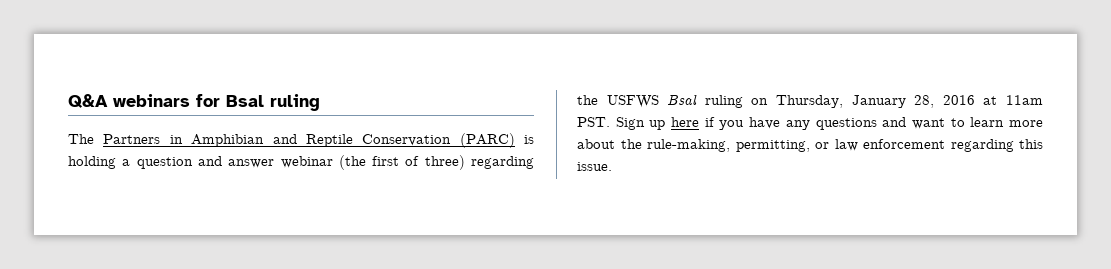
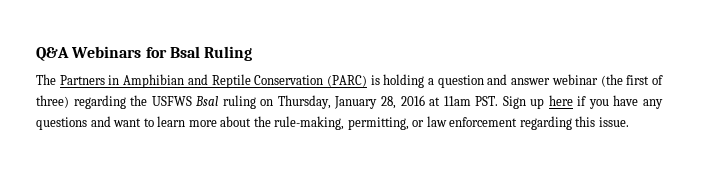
- Q&A webinars for Bsal ruling
+ Q&A Webinars for Bsal Ruling

